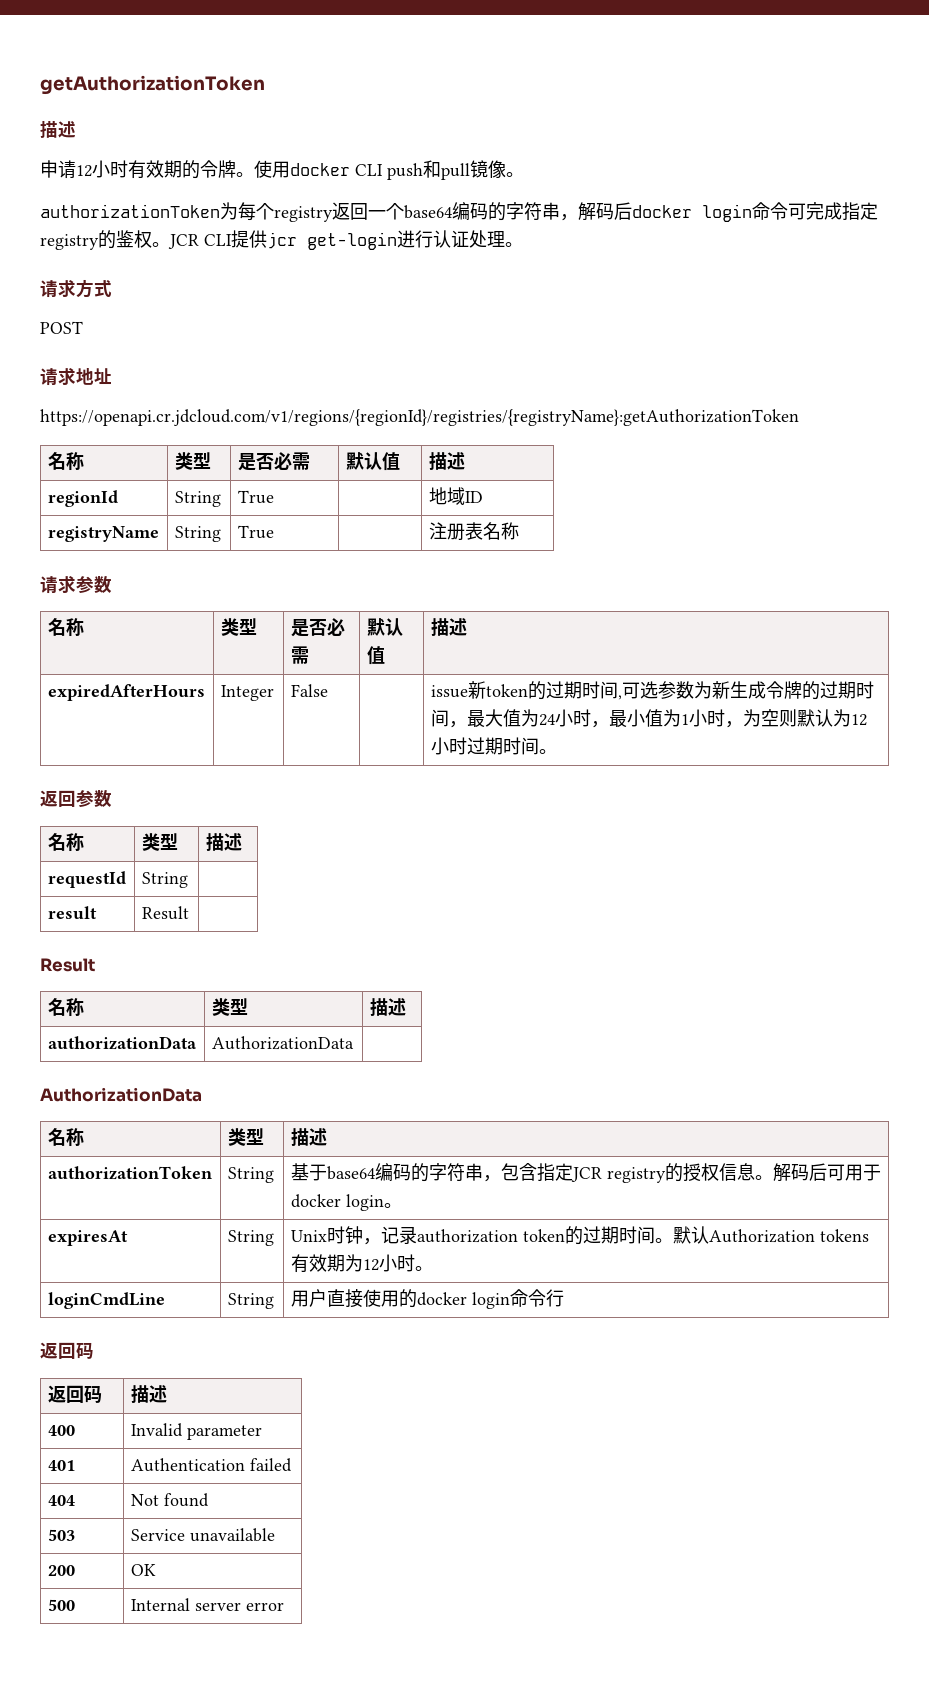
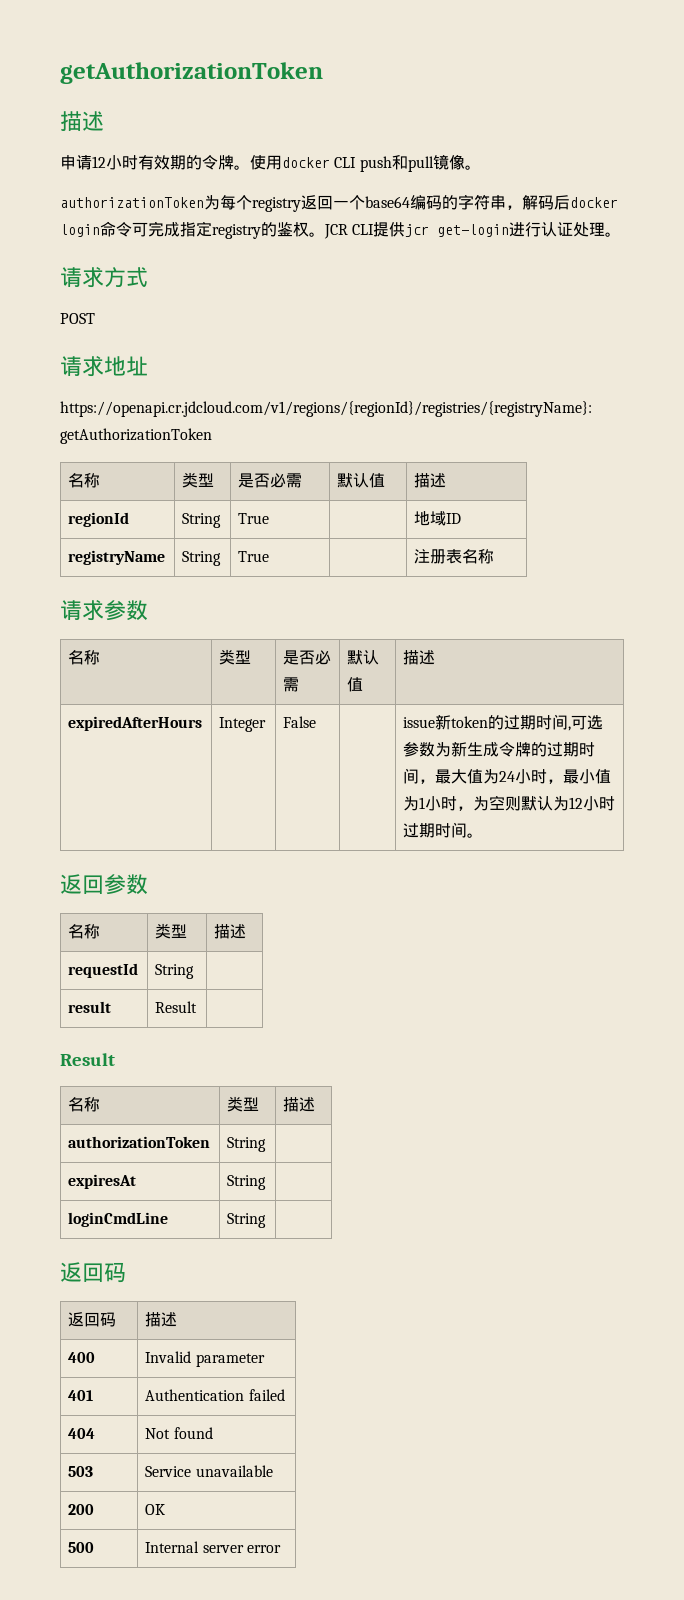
- authorizationData | AuthorizationData |
- AuthorizationData
- 名称 | 类型 | 描述
- authorizationToken | String | 基于base64编码的字符串，包含指定JCR registry的授权信息。解码后可用于docker login。
- expiresAt | String | Unix时钟，记录authorization token的过期时间。默认Authorization tokens有效期为12小时。
- loginCmdLine | String | 用户直接使用的docker login命令行
+ authorizationToken | String |
+ expiresAt | String |
+ loginCmdLine | String |

